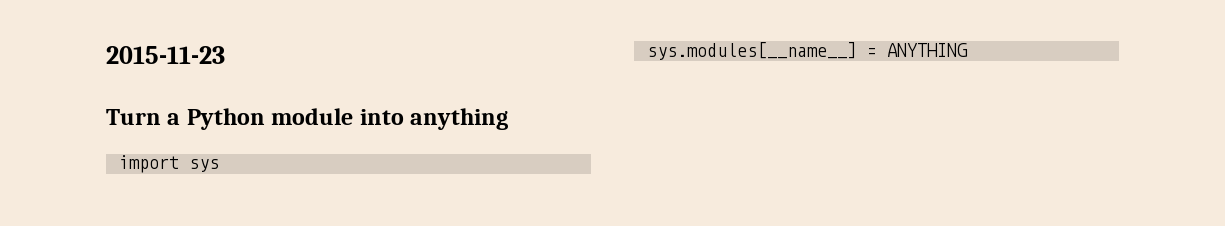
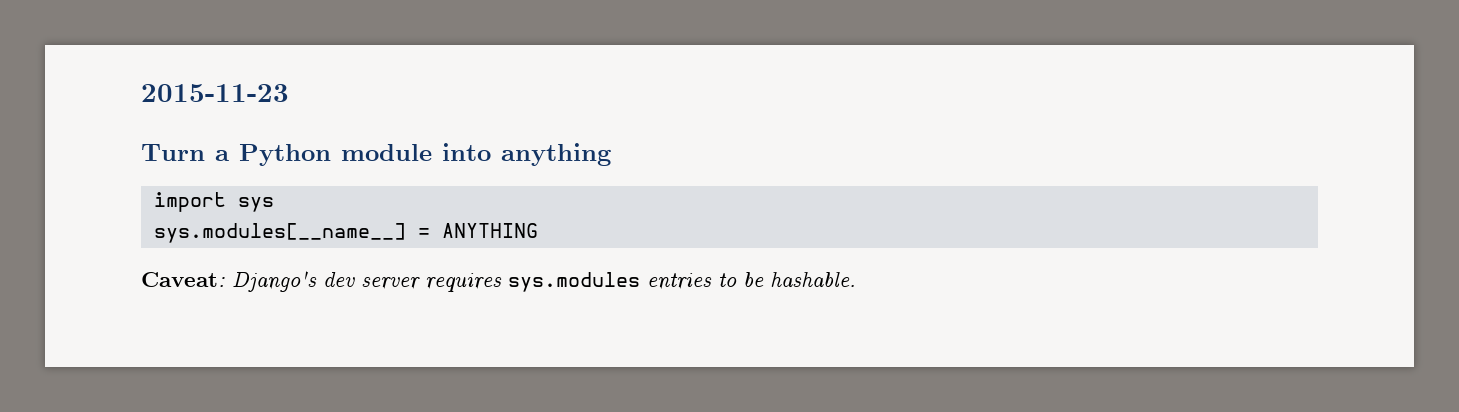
+ Caveat: Django's dev server requires sys.modules entries to be hashable.

